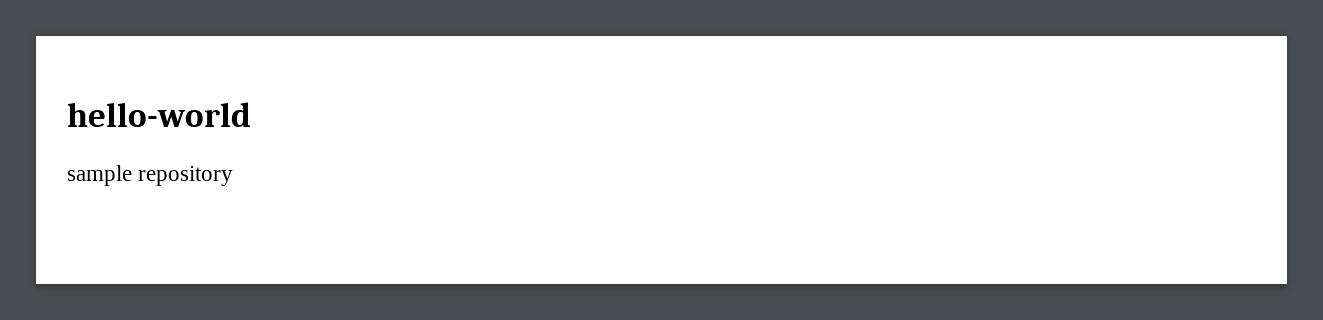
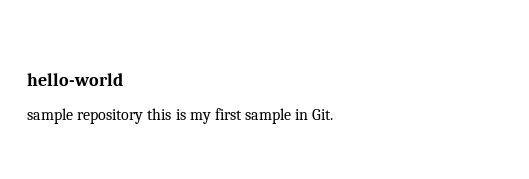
- sample repository
+ sample repository this is my first sample in Git.

